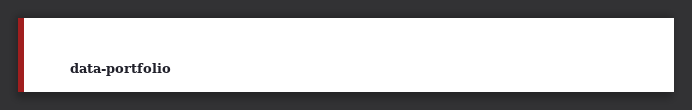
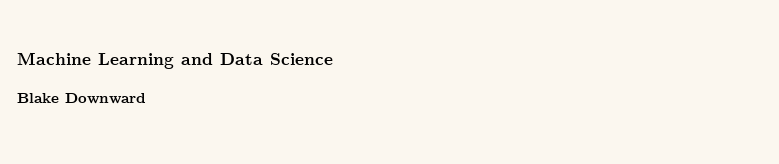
- data-portfolio
+ Machine Learning and Data Science
+ Blake Downward

